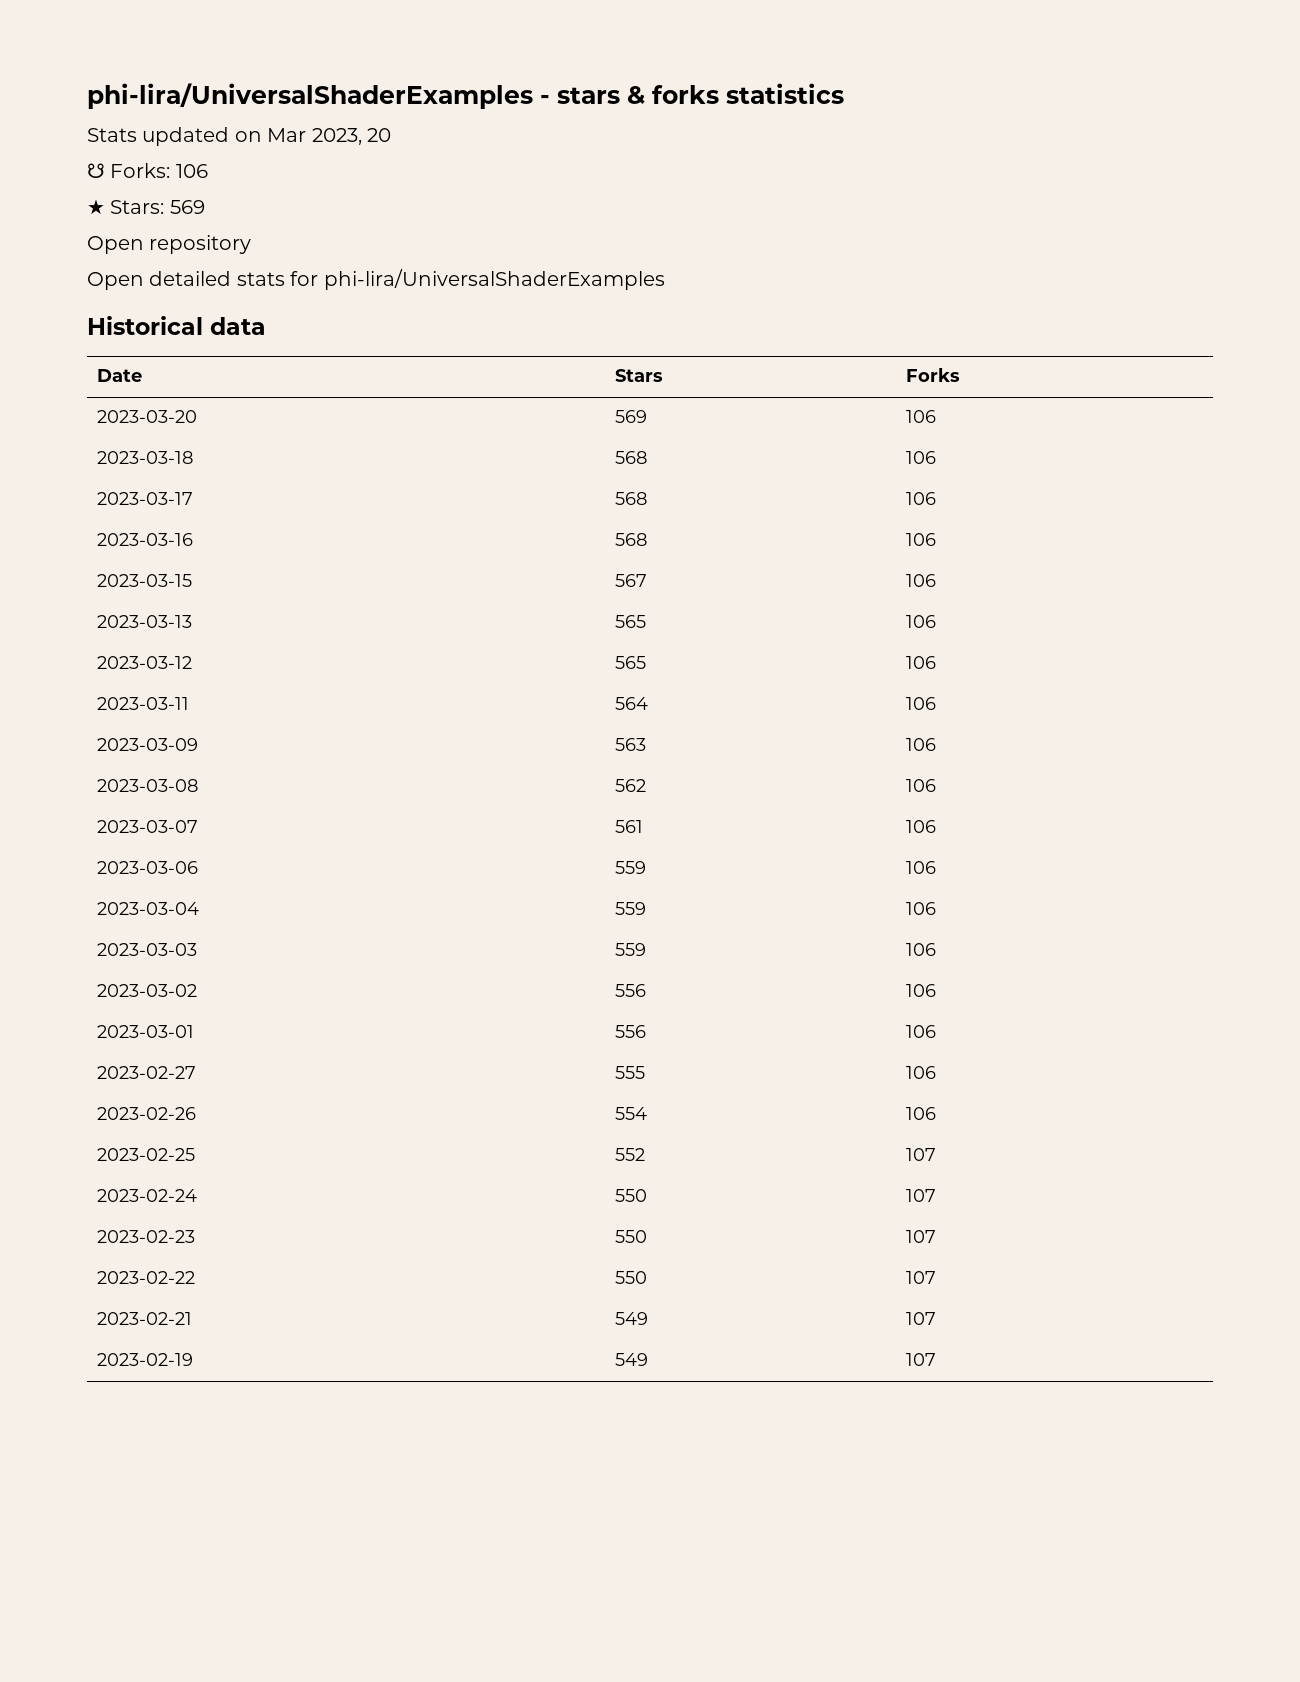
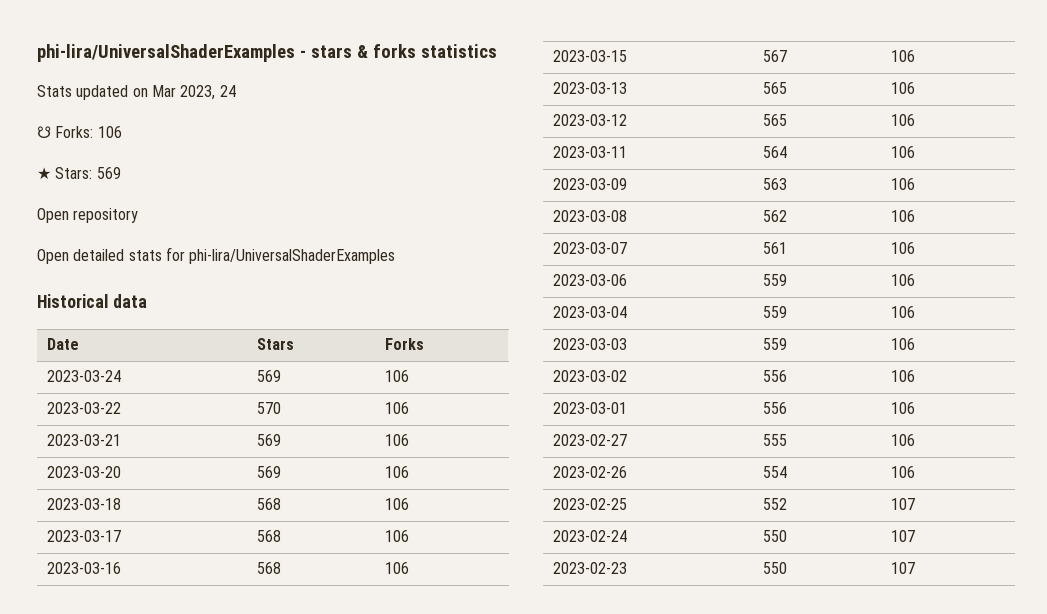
- Stats updated on Mar 2023, 20
+ Stats updated on Mar 2023, 24
+ 2023-03-24 | 569 | 106
+ 2023-03-22 | 570 | 106
+ 2023-03-21 | 569 | 106
- 2023-02-22 | 550 | 107
- 2023-02-21 | 549 | 107
- 2023-02-19 | 549 | 107

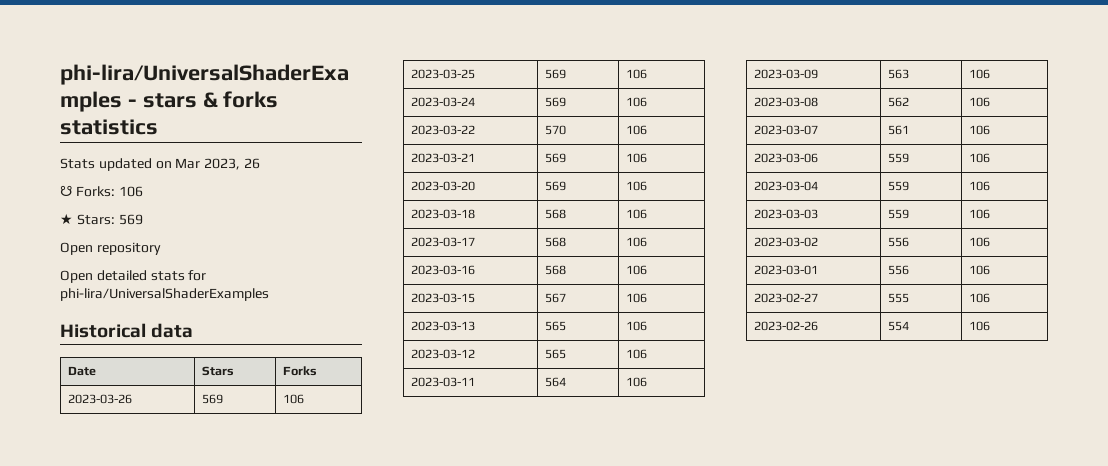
- Stats updated on Mar 2023, 24
+ Stats updated on Mar 2023, 26
+ 2023-03-26 | 569 | 106
+ 2023-03-25 | 569 | 106
- 2023-02-25 | 552 | 107
- 2023-02-24 | 550 | 107
- 2023-02-23 | 550 | 107

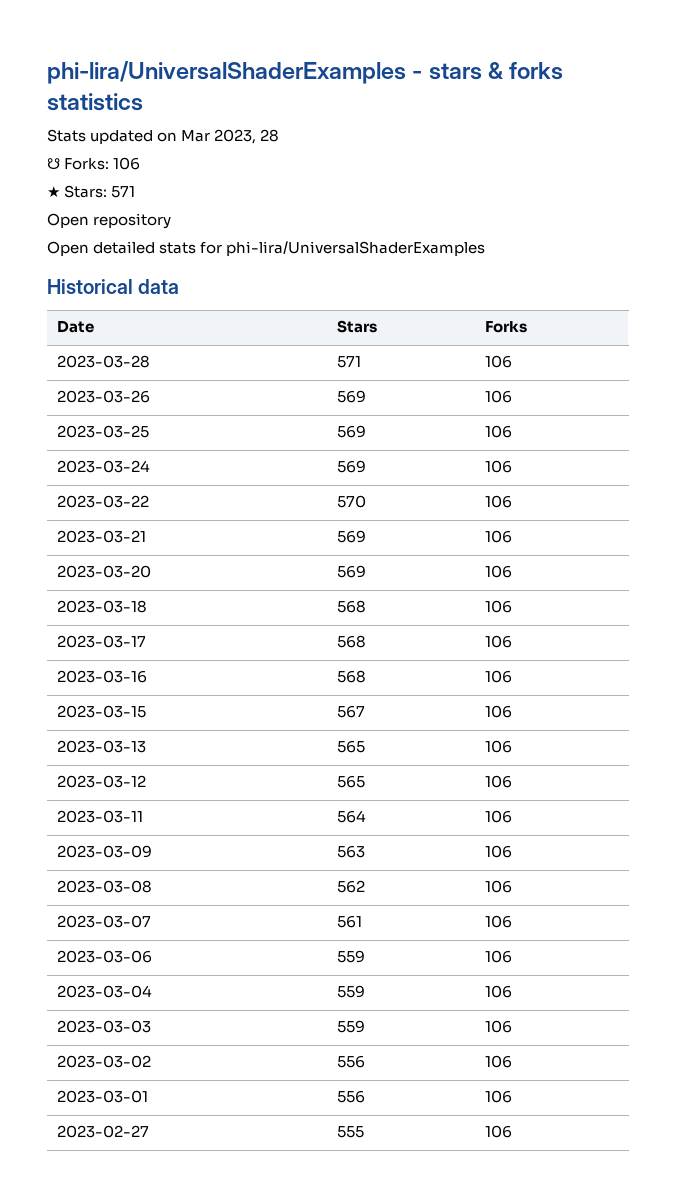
- Stats updated on Mar 2023, 26
+ Stats updated on Mar 2023, 28
- ★ Stars: 569
+ ★ Stars: 571
+ 2023-03-28 | 571 | 106
- 2023-02-26 | 554 | 106

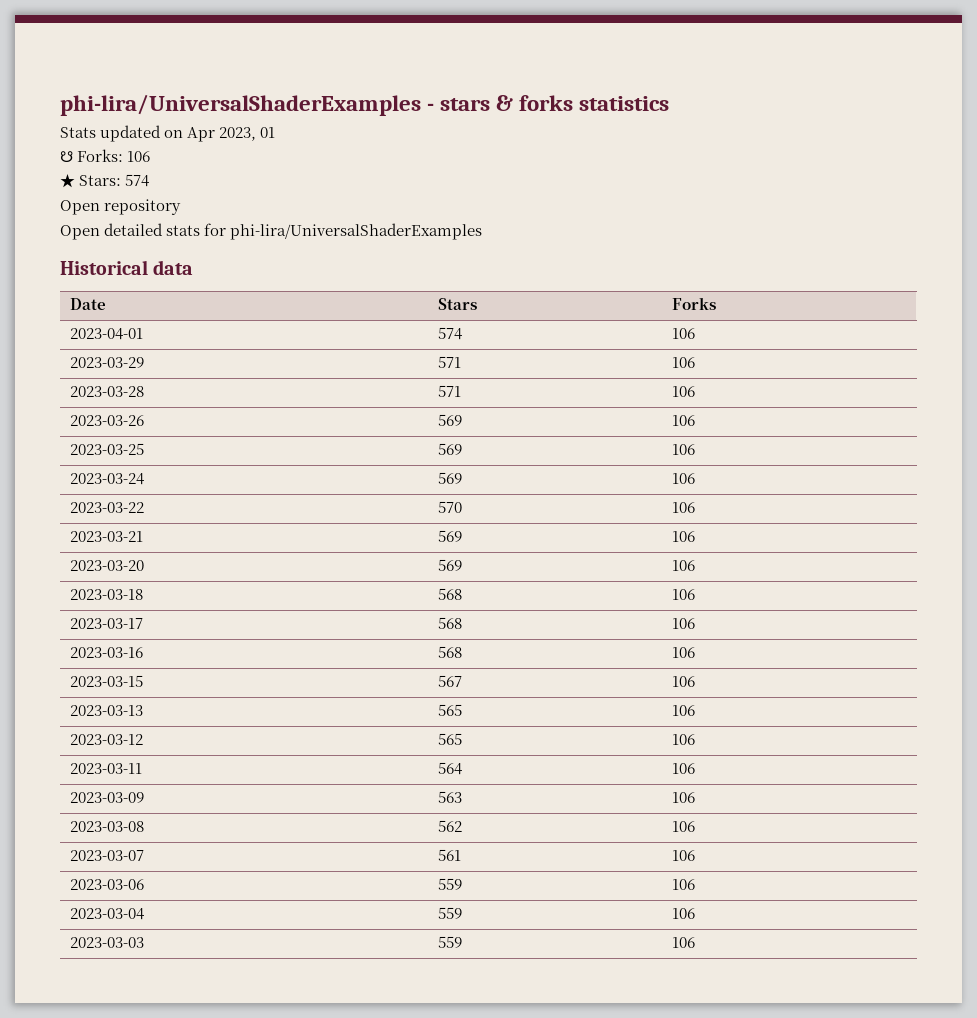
- Stats updated on Mar 2023, 28
+ Stats updated on Apr 2023, 01
- ★ Stars: 571
+ ★ Stars: 574
+ 2023-04-01 | 574 | 106
+ 2023-03-29 | 571 | 106
- 2023-03-02 | 556 | 106
- 2023-03-01 | 556 | 106
- 2023-02-27 | 555 | 106

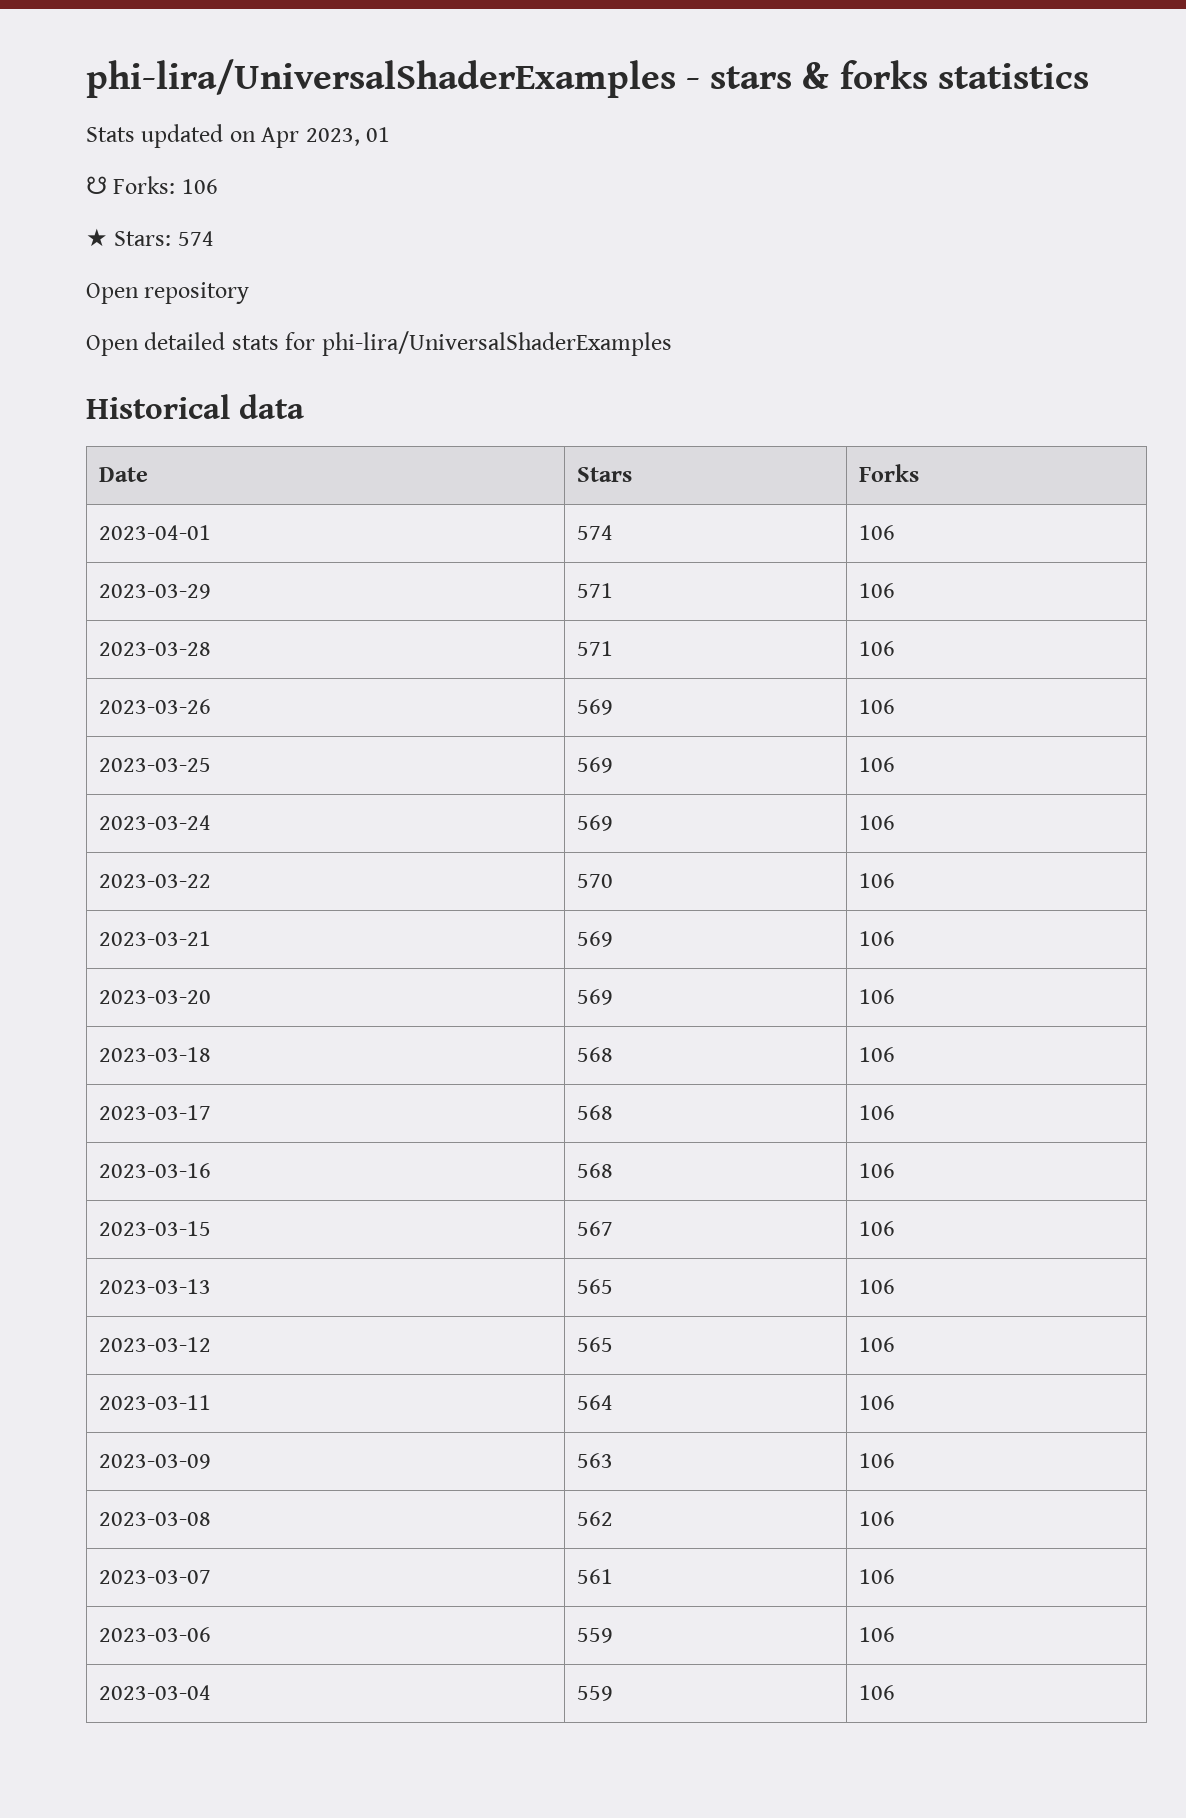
- 2023-03-03 | 559 | 106

